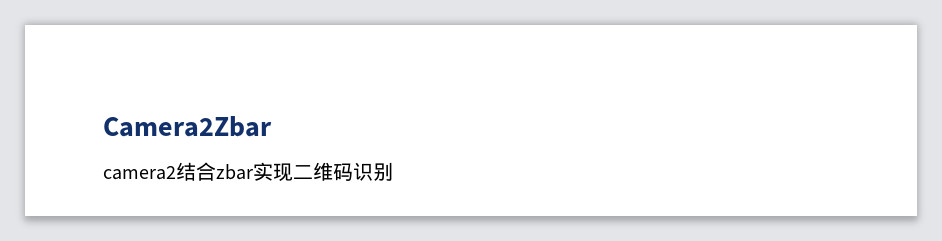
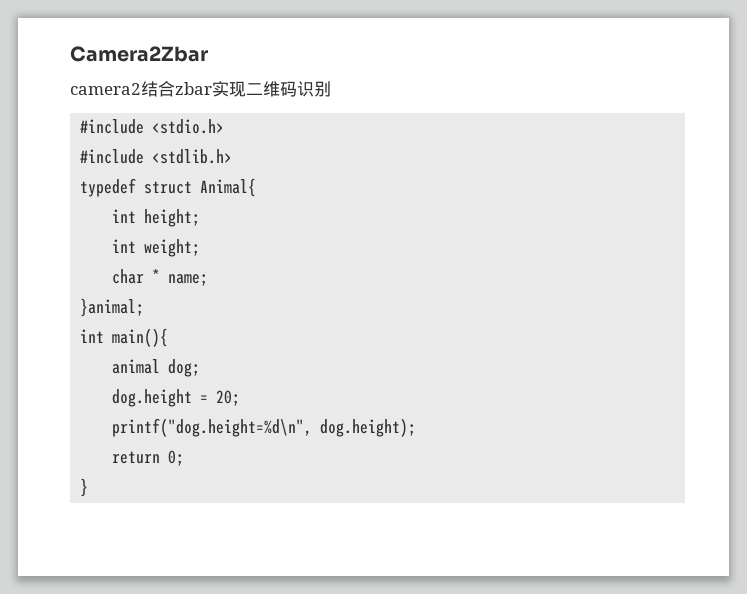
+ #include <stdio.h>
+ #include <stdlib.h>
+ typedef struct Animal{
+ int height;
+ int weight;
+ char * name;
+ }animal;
+ int main(){
+ animal dog;
+ dog.height = 20;
+ printf("dog.height=%d\n", dog.height);
+ return 0;
+ }

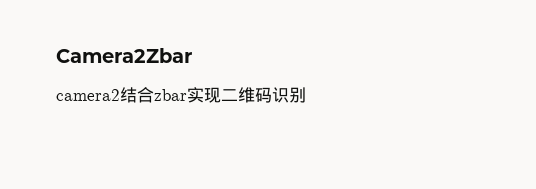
- #include <stdio.h>
- #include <stdlib.h>
- typedef struct Animal{
- int height;
- int weight;
- char * name;
- }animal;
- int main(){
- animal dog;
- dog.height = 20;
- printf("dog.height=%d\n", dog.height);
- return 0;
- }

